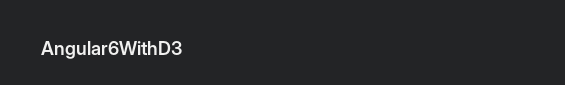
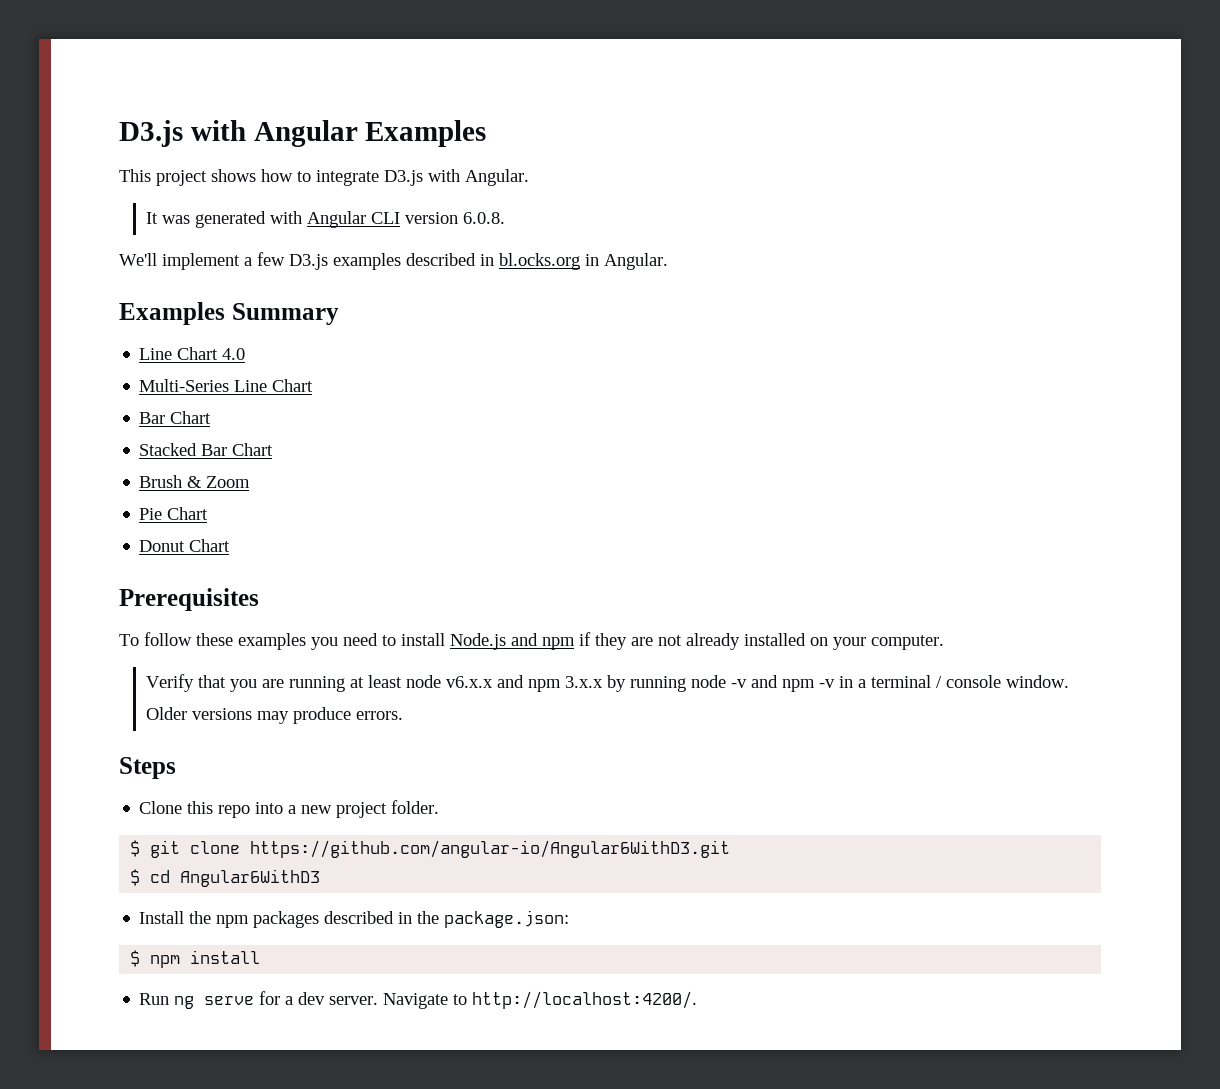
- Angular6WithD3
+ D3.js with Angular Examples
+ This project shows how to integrate D3.js with Angular.
+ It was generated with Angular CLI version 6.0.8.
+ We'll implement a few D3.js examples described in bl.ocks.org in Angular.
+ Examples Summary
+ Line Chart 4.0
+ Multi-Series Line Chart
+ Bar Chart
+ Stacked Bar Chart
+ Brush & Zoom
+ Pie Chart
+ Donut Chart
+ Prerequisites
+ To follow these examples you need to install Node.js and npm if they are not already installed on your computer.
+ Verify that you are running at least node v6.x.x and npm 3.x.x by running node -v and npm -v in a terminal / console window. Older versions may produce errors.
+ Steps
+ Clone this repo into a new project folder.
+ $ git clone https://github.com/angular-io/Angular6WithD3.git
+ $ cd Angular6WithD3
+ Install the npm packages described in the package.json:
+ $ npm install
+ Run ng serve for a dev server. Navigate to http://localhost:4200/.

